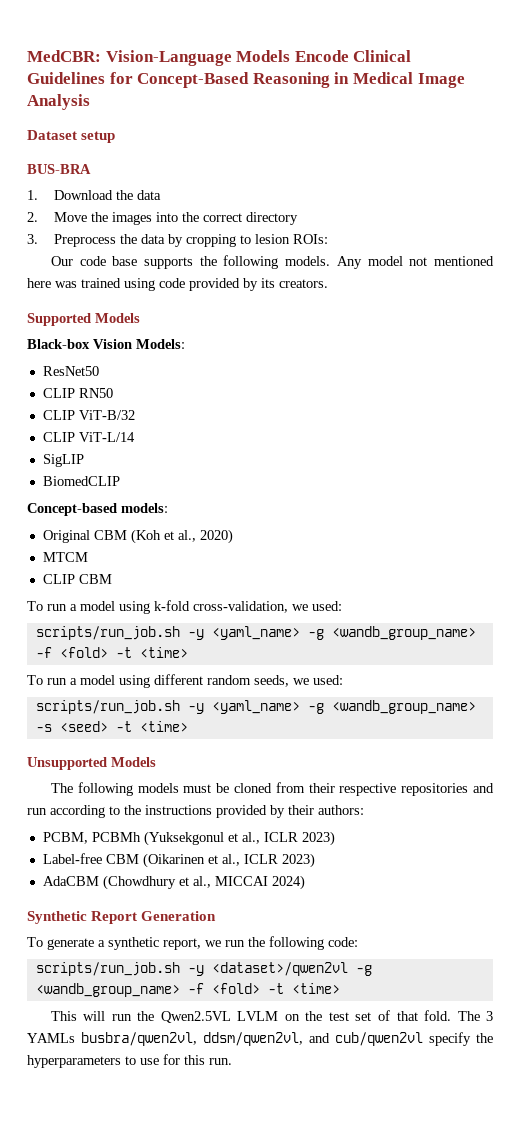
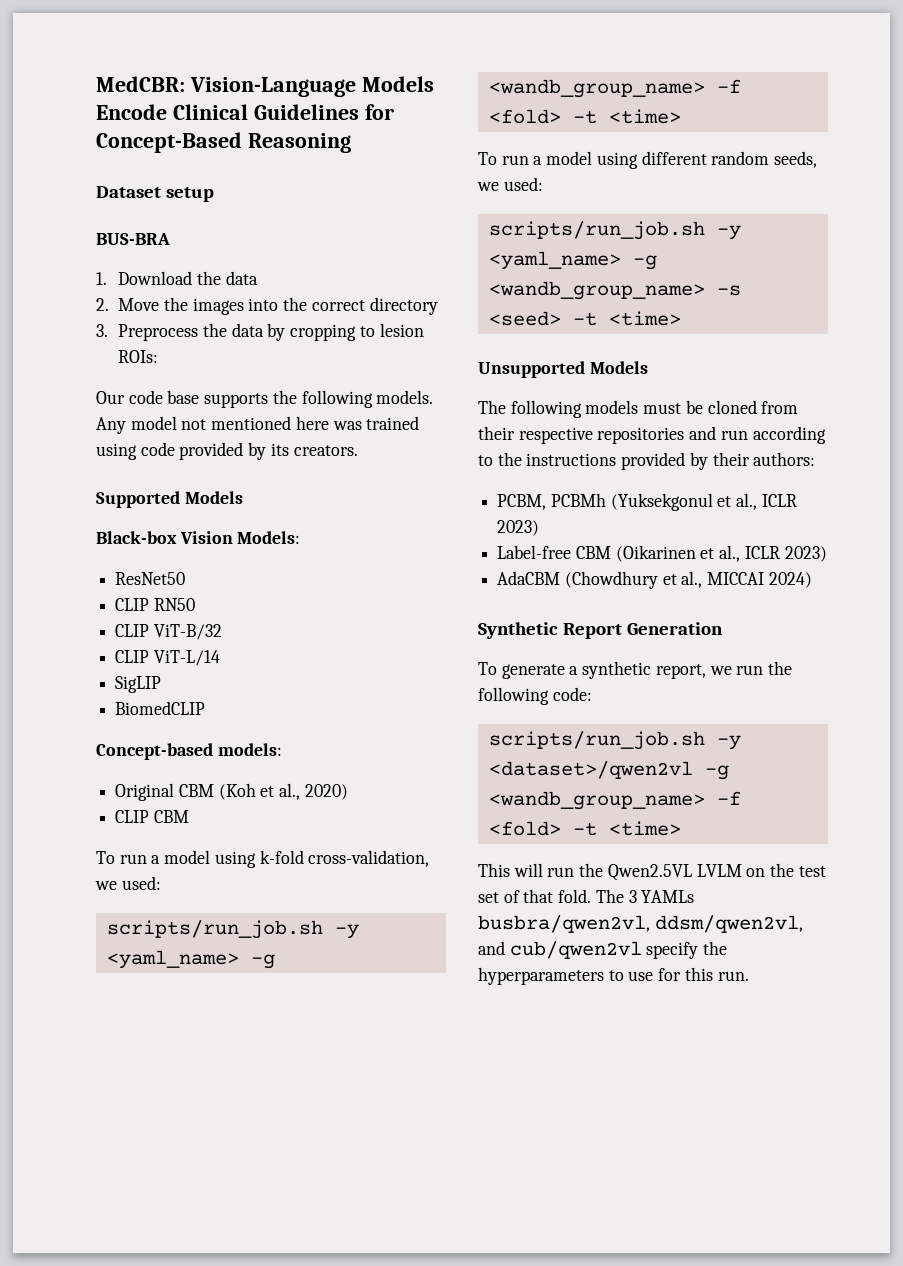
- MedCBR: Vision-Language Models Encode Clinical Guidelines for Concept-Based Reasoning in Medical Image Analysis
+ MedCBR: Vision-Language Models Encode Clinical Guidelines for Concept-Based Reasoning
- MTCM

